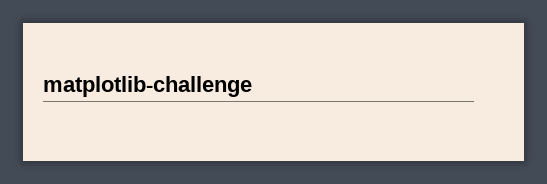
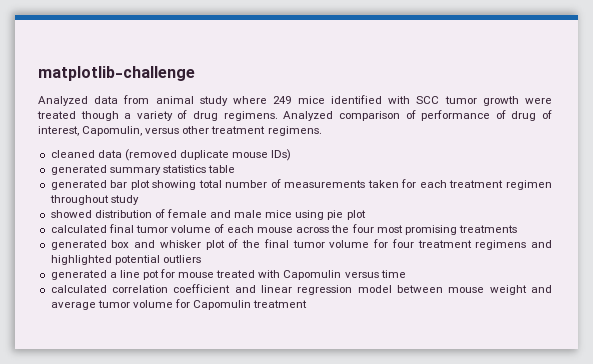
+ Analyzed data from animal study where 249 mice identified with SCC tumor growth were treated though a variety of drug regimens. Analyzed comparison of performance of drug of interest, Capomulin, versus other treatment regimens.
+ cleaned data (removed duplicate mouse IDs)
+ generated summary statistics table
+ generated bar plot showing total number of measurements taken for each treatment regimen throughout study
+ showed distribution of female and male mice using pie plot
+ calculated final tumor volume of each mouse across the four most promising treatments
+ generated box and whisker plot of the final tumor volume for four treatment regimens and highlighted potential outliers
+ generated a line pot for mouse treated with Capomulin versus time
+ calculated correlation coefficient and linear regression model between mouse weight and average tumor volume for Capomulin treatment

